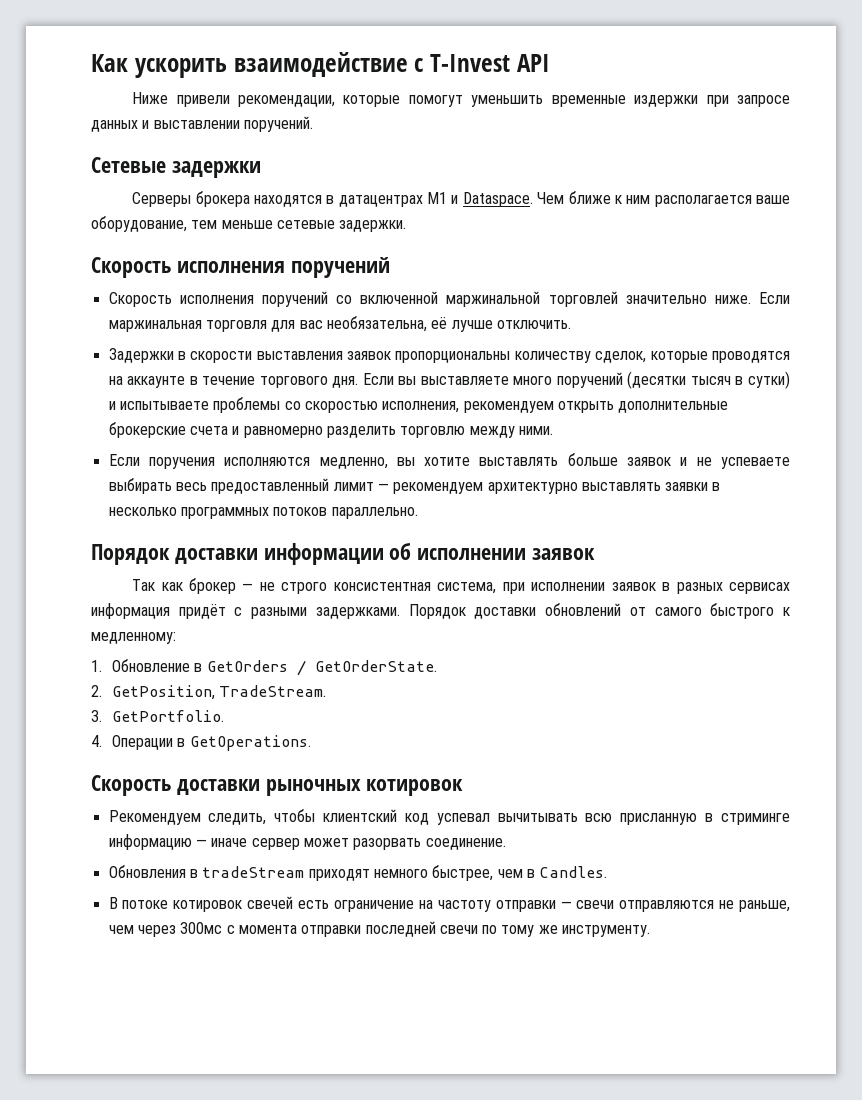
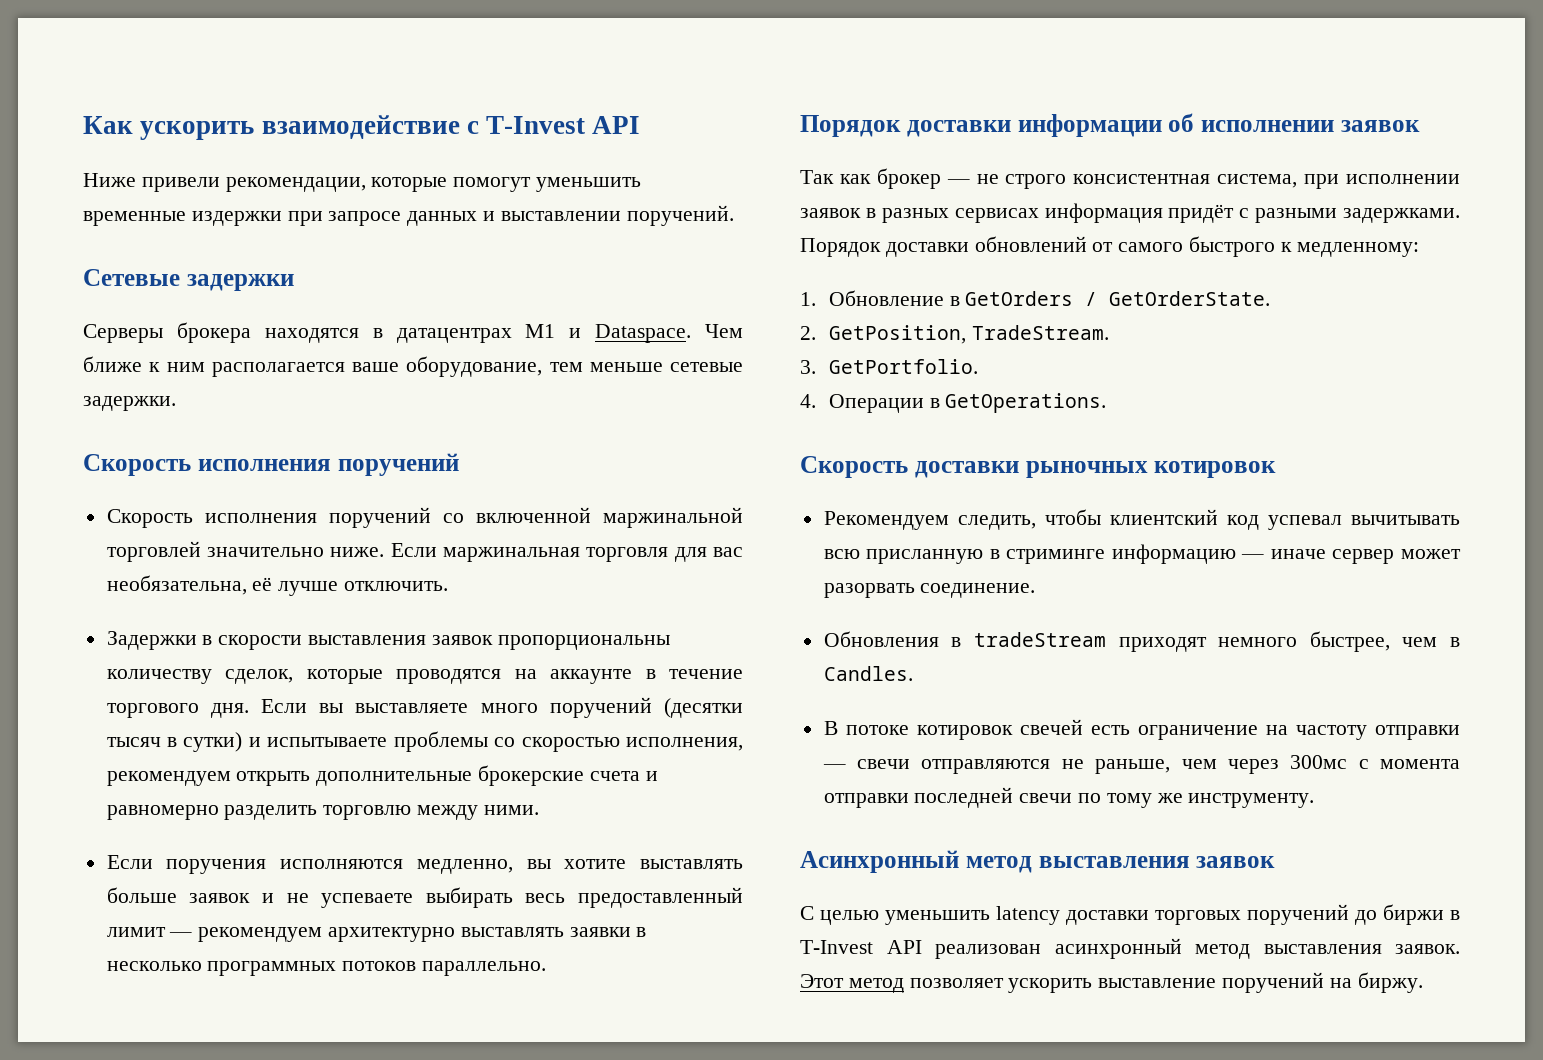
+ Асинхронный метод выставления заявок
+ С целью уменьшить latency доставки торговых поручений до биржи в T-Invest API реализован асинхронный метод выставления заявок. Этот метод позволяет ускорить выставление поручений на биржу.

